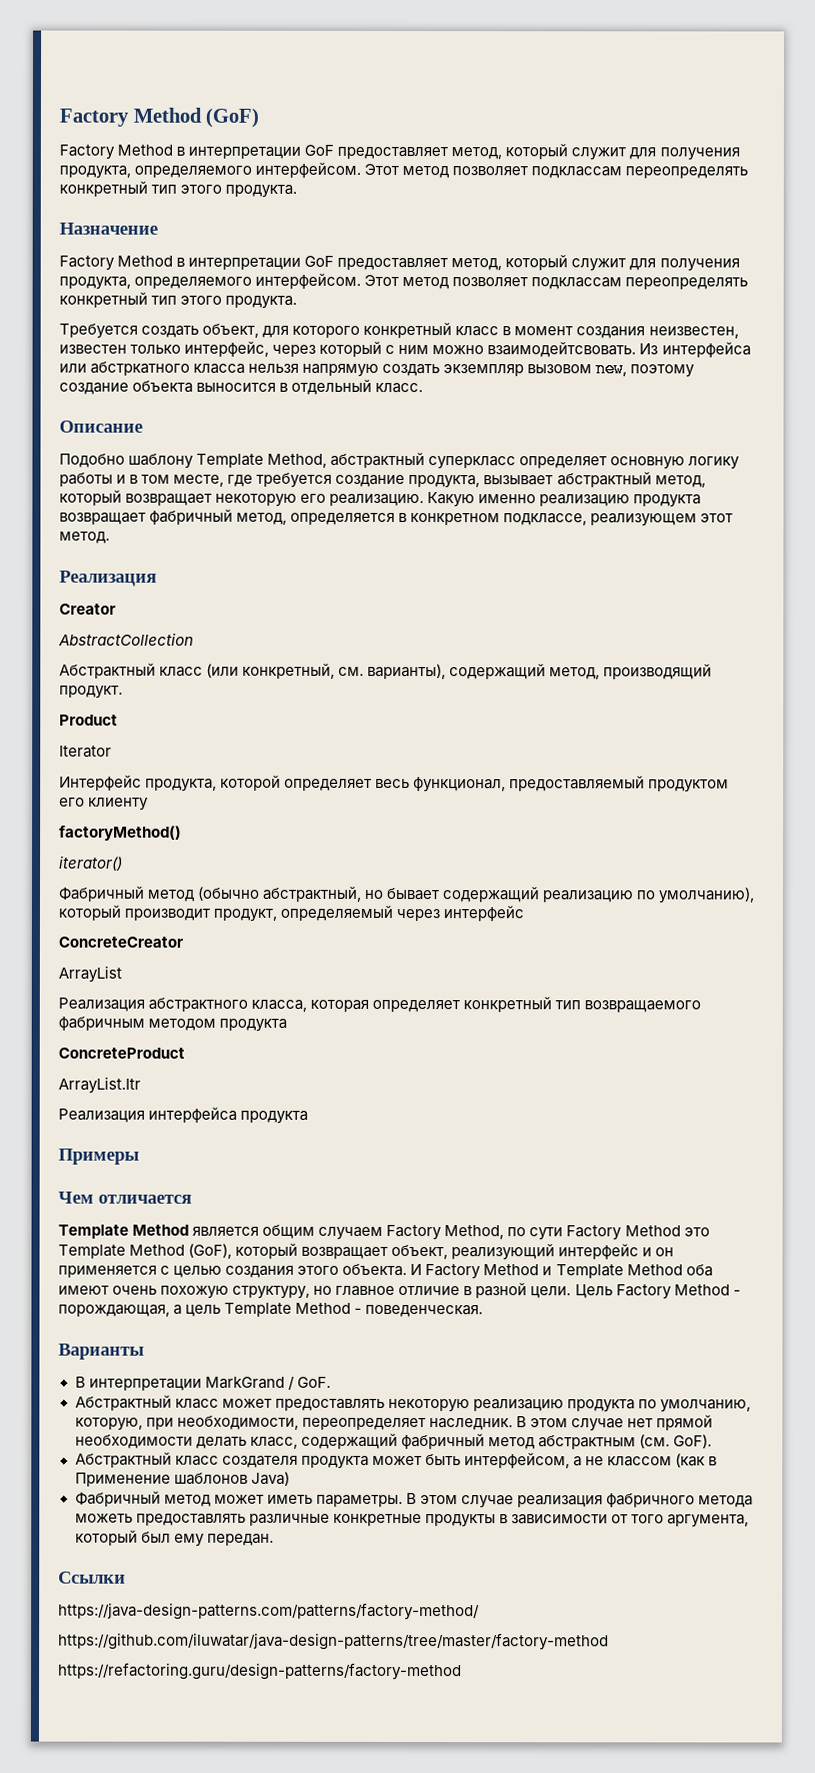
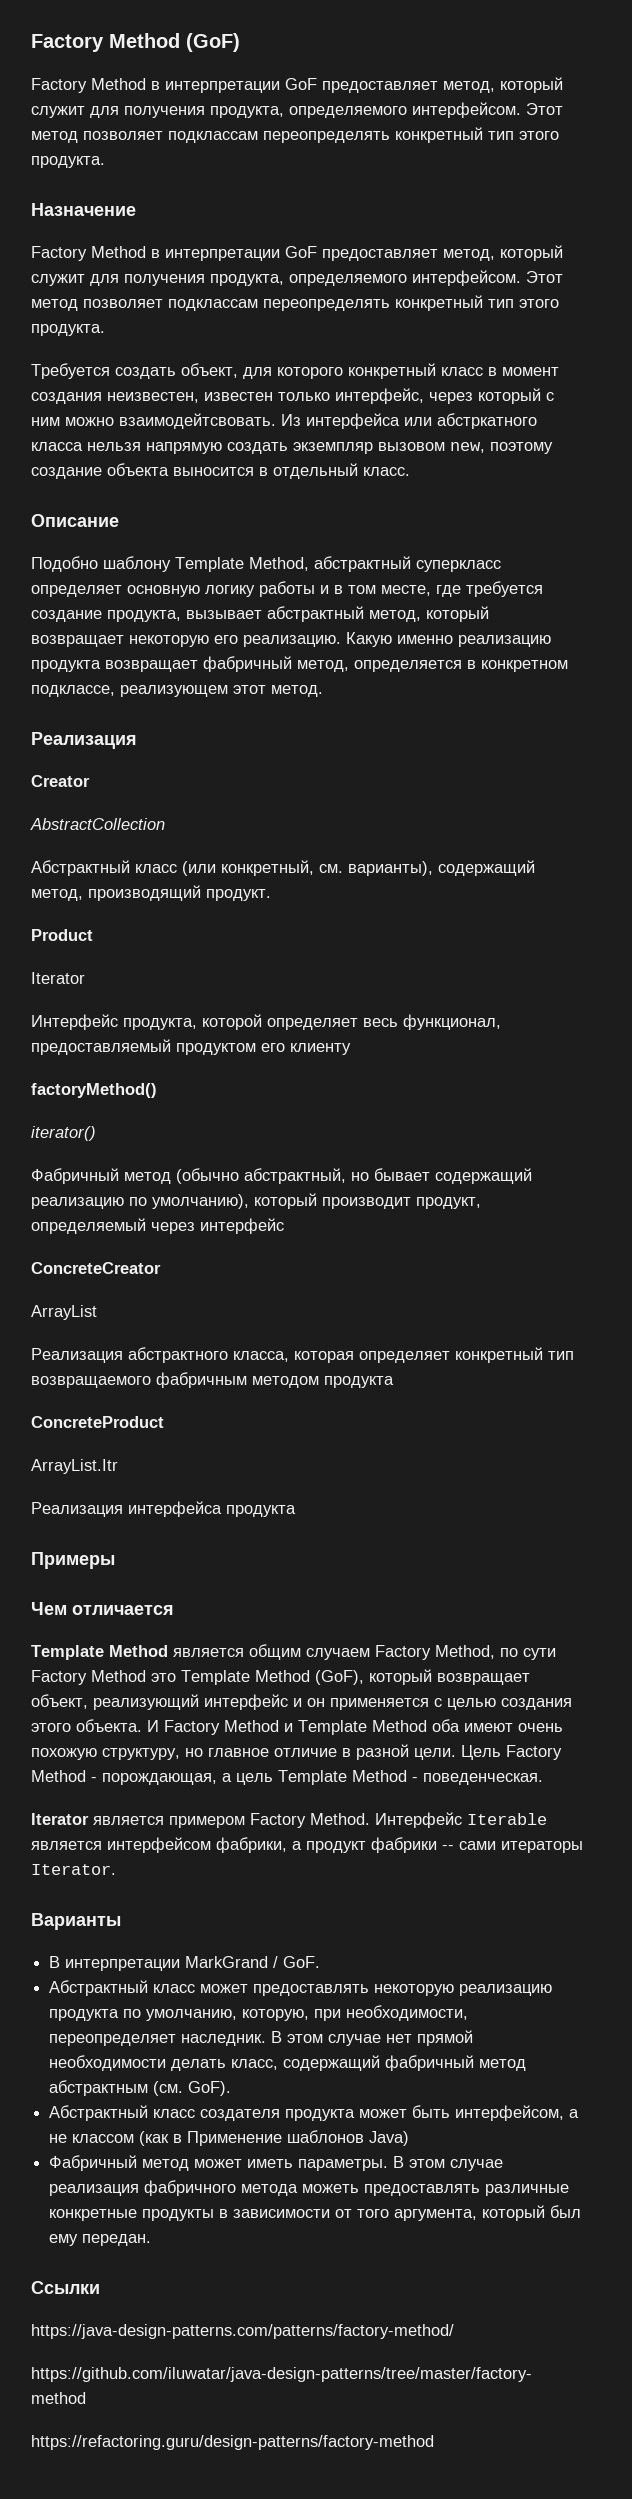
+ Iterator является примером Factory Method. Интерфейс Iterable является интерфейсом фабрики, а продукт фабрики -- сами итераторы Iterator.

